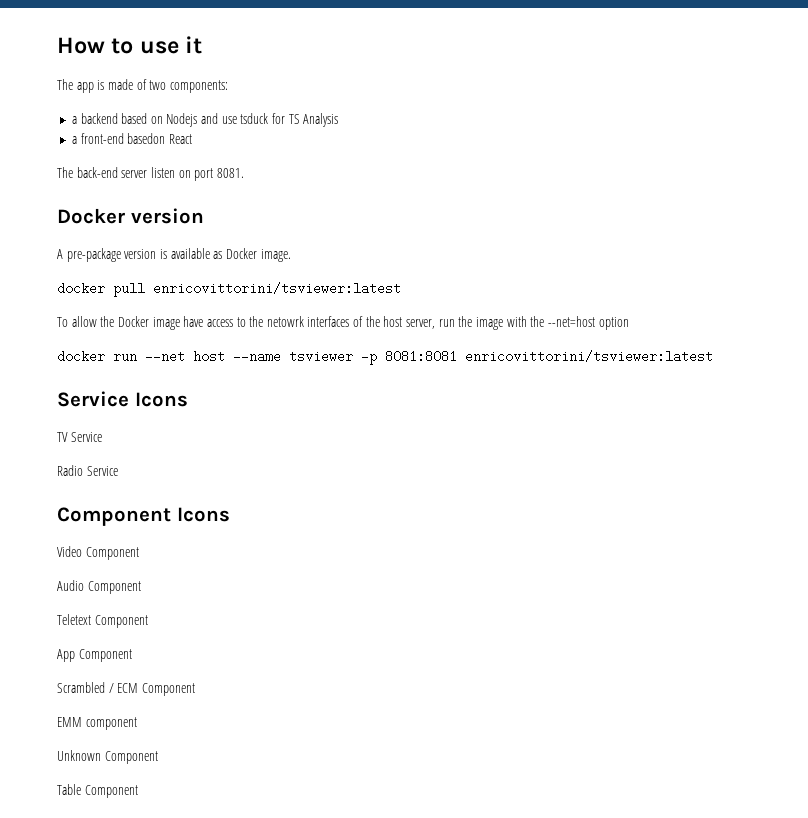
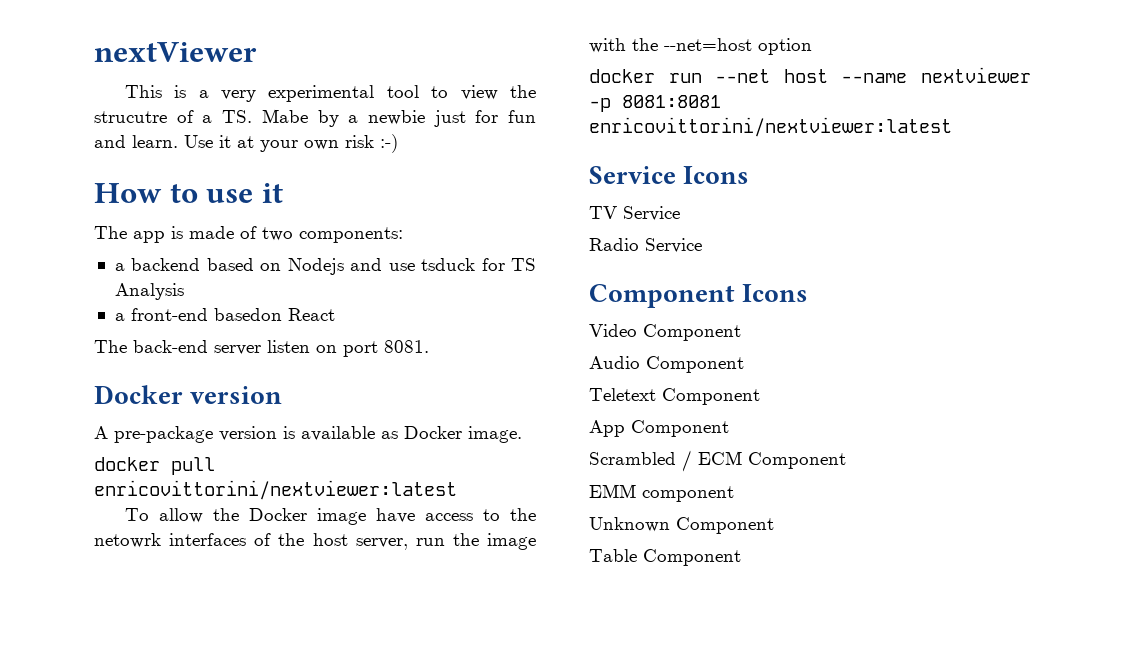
+ nextViewer
+ This is a very experimental tool to view the strucutre of a TS. Mabe by a newbie just for fun and learn. Use it at your own risk :-)
- docker pull enricovittorini/tsviewer:latest
+ docker pull enricovittorini/nextviewer:latest
- docker run --net host --name tsviewer -p 8081:8081 enricovittorini/tsviewer:latest
+ docker run --net host --name nextviewer -p 8081:8081 enricovittorini/nextviewer:latest

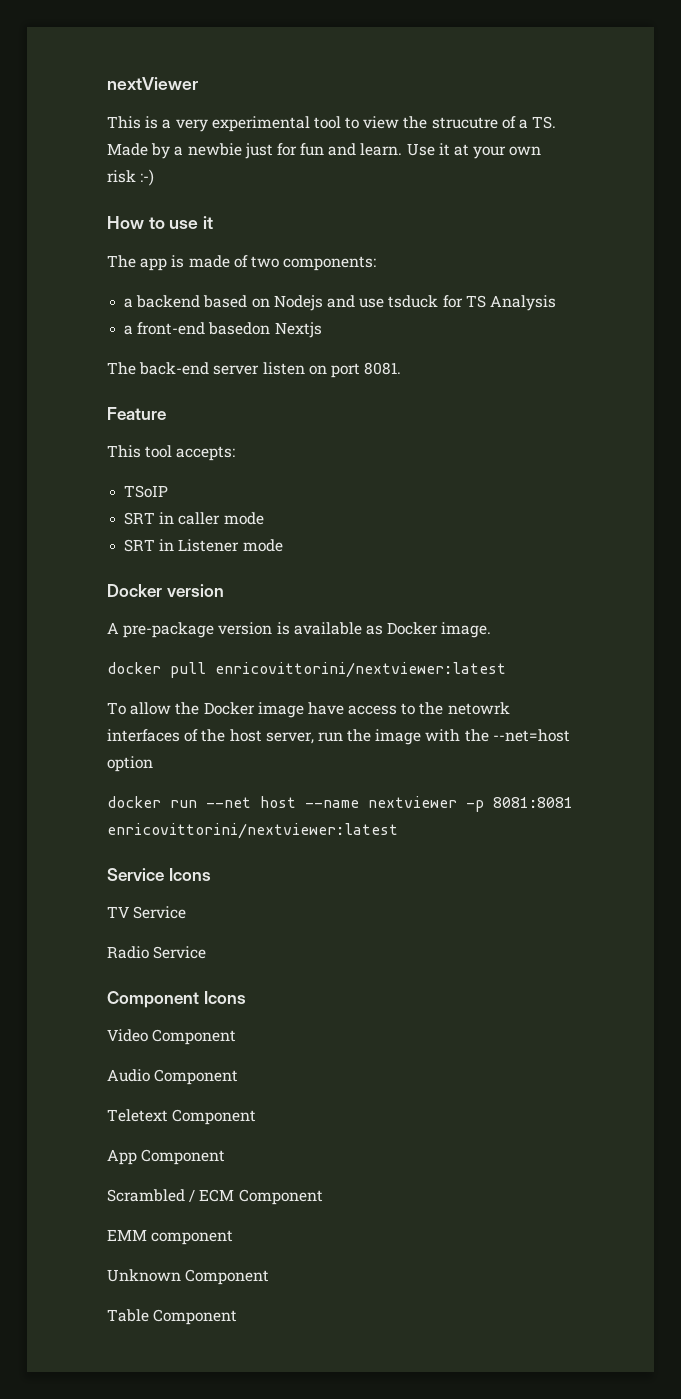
- This is a very experimental tool to view the strucutre of a TS. Mabe by a newbie just for fun and learn.
+ This is a very experimental tool to view the strucutre of a TS. Made by a newbie just for fun and learn.
- a front-end basedon React
+ a front-end basedon Nextjs
+ Feature
+ This tool accepts:
+ TSoIP
+ SRT in caller mode
+ SRT in Listener mode

